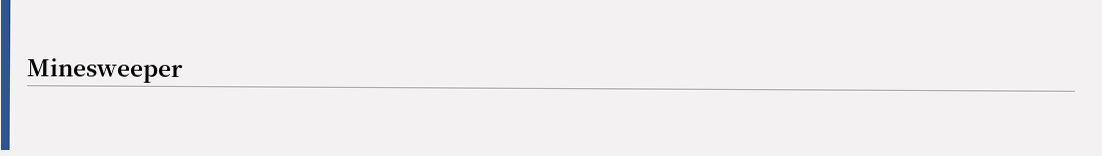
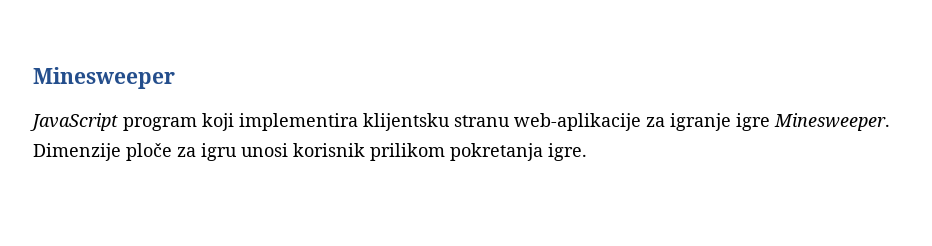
+ JavaScript program koji implementira klijentsku stranu web-aplikacije za igranje igre Minesweeper. Dimenzije ploče za igru unosi korisnik prilikom pokretanja igre.

